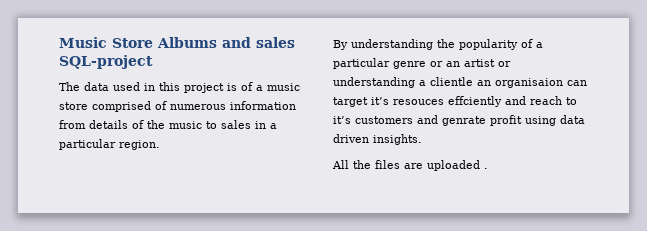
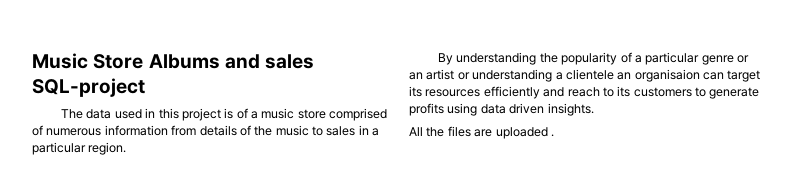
- By understanding the popularity of a particular genre or an artist or understanding a clientle an organisaion can target it’s resouces effciently and reach to it’s customers and genrate profit using data driven insights.
+ By understanding the popularity of a particular genre or an artist or understanding a clientele an organisaion can target its resources efficiently and reach to its customers to generate profits using data driven insights.

